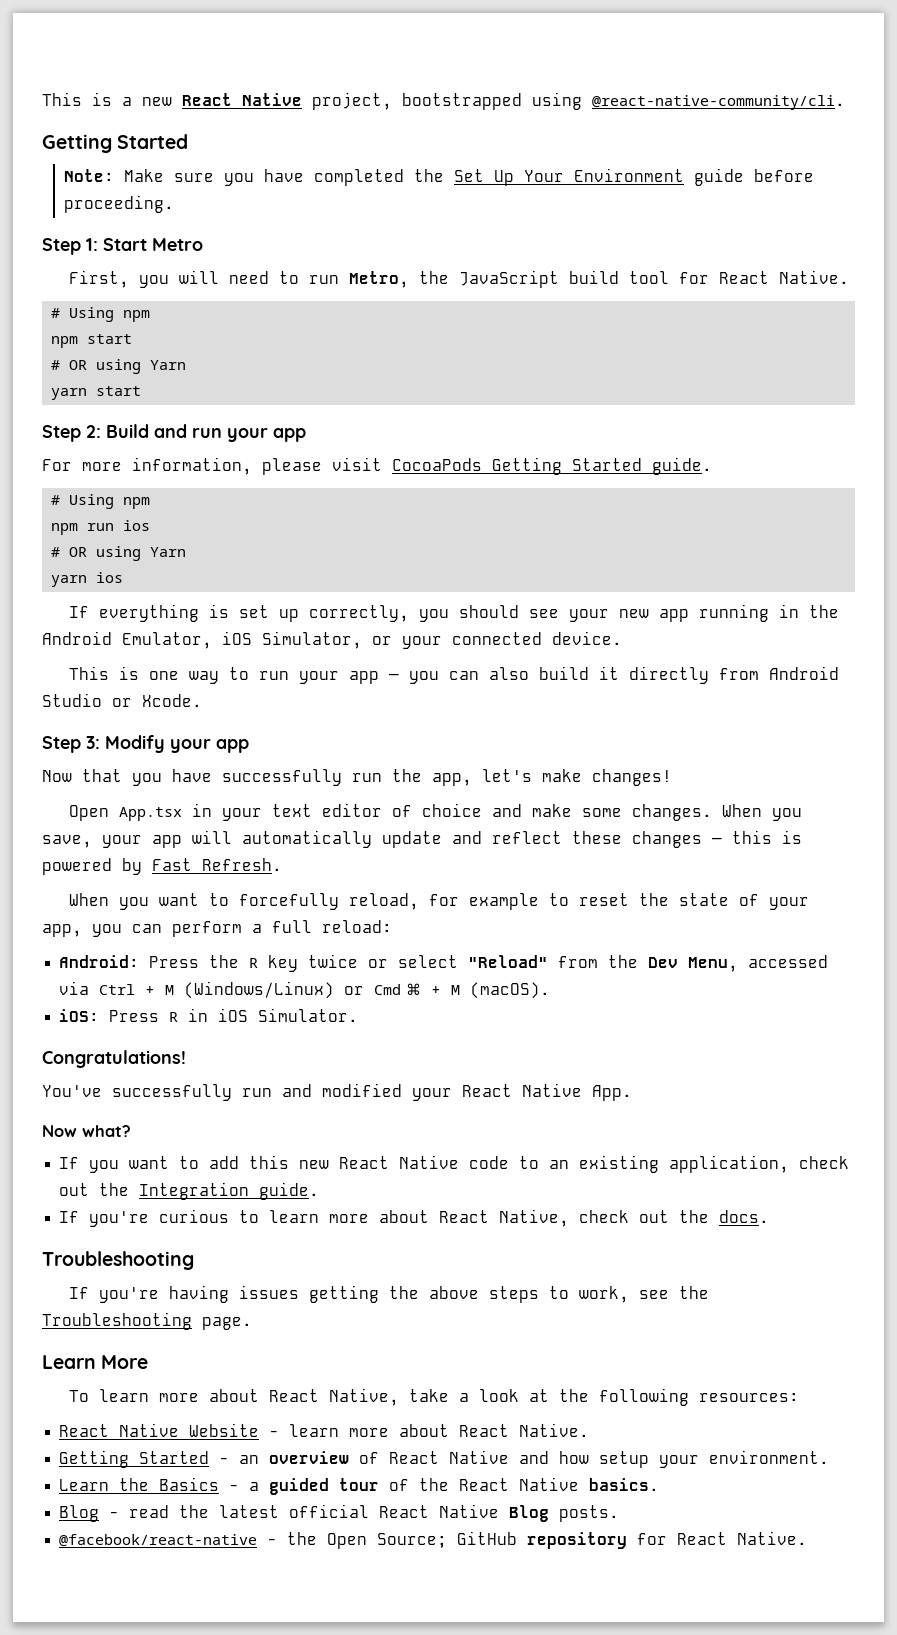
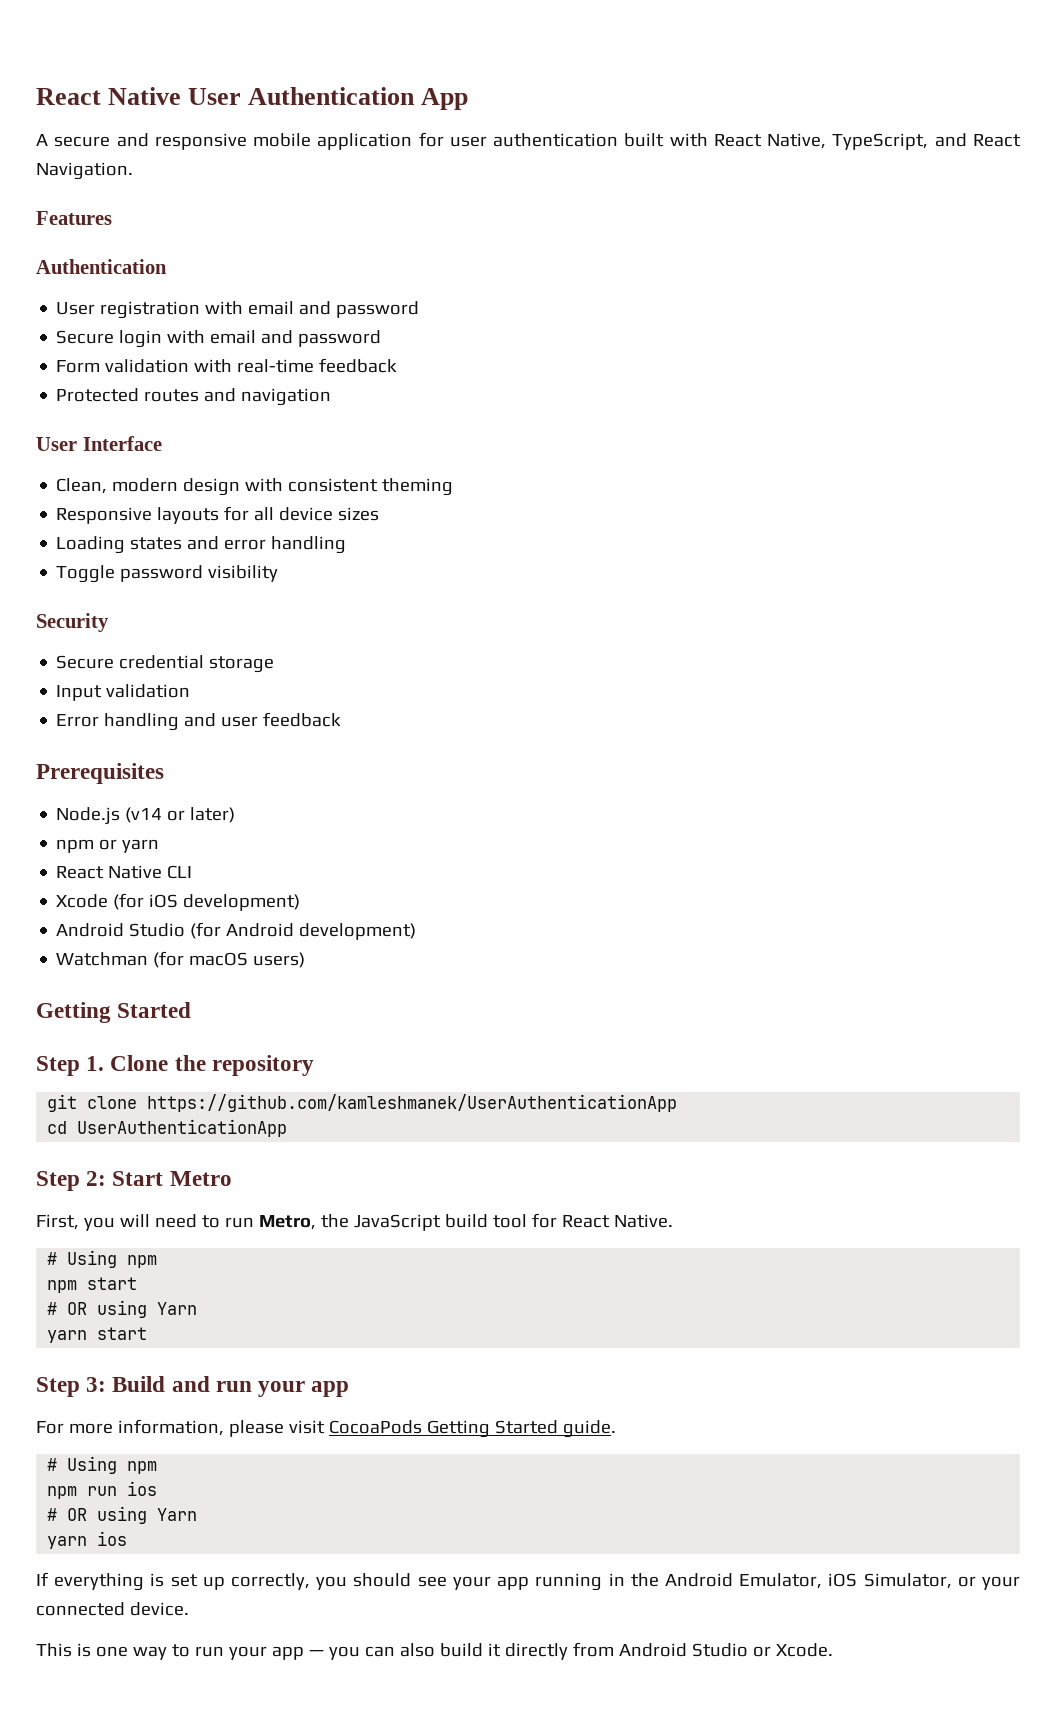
- This is a new React Native project, bootstrapped using @react-native-community/cli.
+ React Native User Authentication App
+ A secure and responsive mobile application for user authentication built with React Native, TypeScript, and React Navigation.
+ Features
+ Authentication
+ User registration with email and password
+ Secure login with email and password
+ Form validation with real-time feedback
+ Protected routes and navigation
+ User Interface
+ Clean, modern design with consistent theming
+ Responsive layouts for all device sizes
+ Loading states and error handling
+ Toggle password visibility
+ Security
+ Secure credential storage
+ Input validation
+ Error handling and user feedback
+ Prerequisites
+ Node.js (v14 or later)
+ npm or yarn
+ React Native CLI
+ Xcode (for iOS development)
+ Android Studio (for Android development)
+ Watchman (for macOS users)
  Getting Started
- Note: Make sure you have completed the Set Up Your Environment guide before proceeding.
- Step 1: Start Metro
+ Step 1. Clone the repository
+ git clone https://github.com/kamleshmanek/UserAuthenticationApp
+ cd UserAuthenticationApp
+ Step 2: Start Metro
- Step 2: Build and run your app
+ Step 3: Build and run your app
- If everything is set up correctly, you should see your new app running in the Android Emulator, iOS Simulator, or your connected device.
+ If everything is set up correctly, you should see your app running in the Android Emulator, iOS Simulator, or your connected device.
- Step 3: Modify your app
- Now that you have successfully run the app, let's make changes!
- Open App.tsx in your text editor of choice and make some changes. When you save, your app will automatically update and reflect these changes — this is powered by Fast Refresh.
- When you want to forcefully reload, for example to reset the state of your app, you can perform a full reload:
- Android: Press the R key twice or select "Reload" from the Dev Menu, accessed via Ctrl + M (Windows/Linux) or Cmd ⌘ + M (macOS).
- iOS: Press R in iOS Simulator.
- Congratulations!
- You've successfully run and modified your React Native App.
- Now what?
- If you want to add this new React Native code to an existing application, check out the Integration guide.
- If you're curious to learn more about React Native, check out the docs.
- Troubleshooting
- If you're having issues getting the above steps to work, see the Troubleshooting page.
- Learn More
- To learn more about React Native, take a look at the following resources:
- React Native Website - learn more about React Native.
- Getting Started - an overview of React Native and how setup your environment.
- Learn the Basics - a guided tour of the React Native basics.
- Blog - read the latest official React Native Blog posts.
- @facebook/react-native - the Open Source; GitHub repository for React Native.

